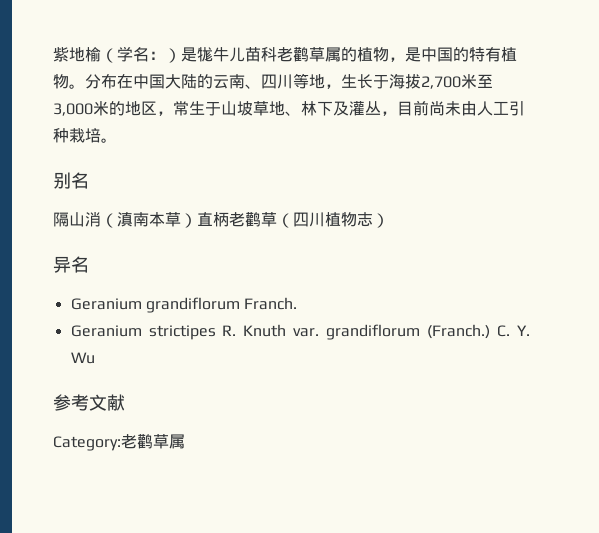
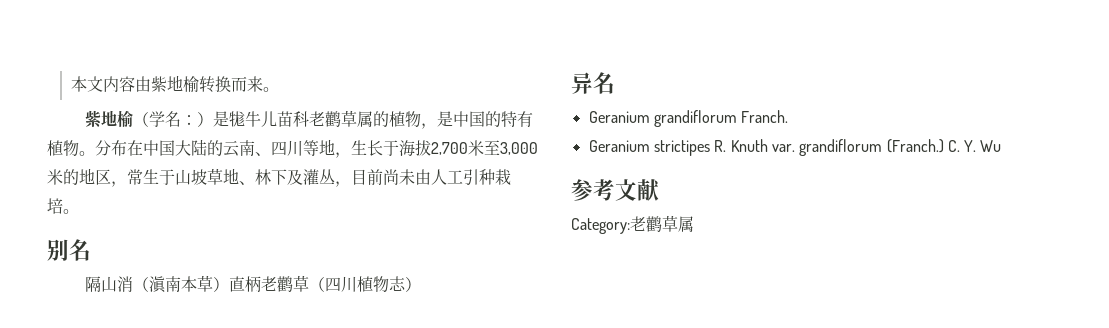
+ 本文内容由紫地榆转换而来。

